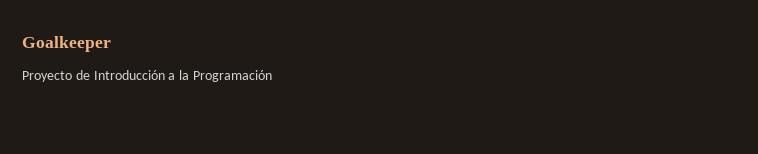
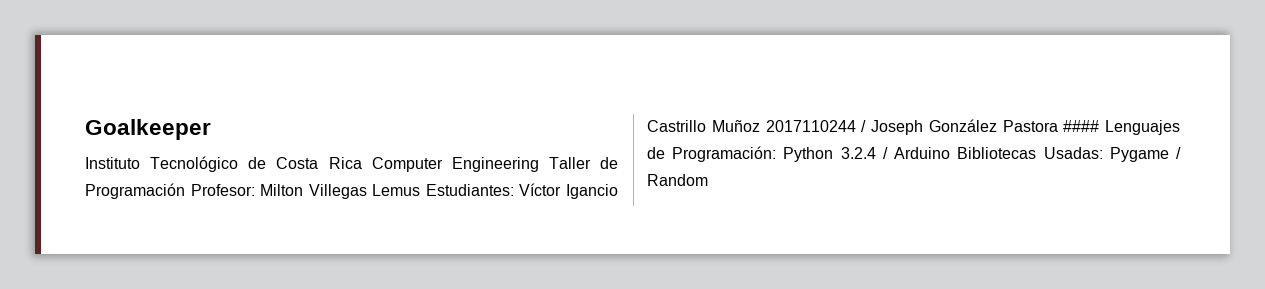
- Proyecto de Introducción a la Programación
+ Instituto Tecnológico de Costa Rica Computer Engineering Taller de Programación Profesor: Milton Villegas Lemus Estudiantes: Víctor Igancio Castrillo Muñoz 2017110244 / Joseph González Pastora #### Lenguajes de Programación: Python 3.2.4 / Arduino Bibliotecas Usadas: Pygame / Random

